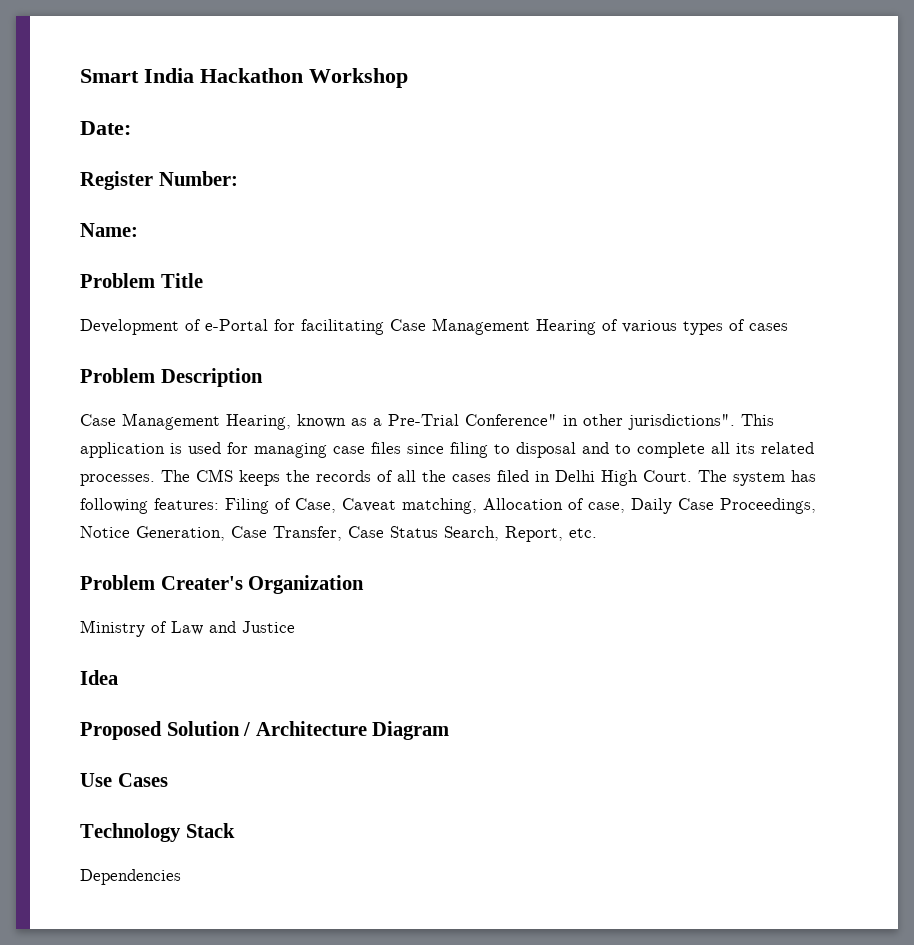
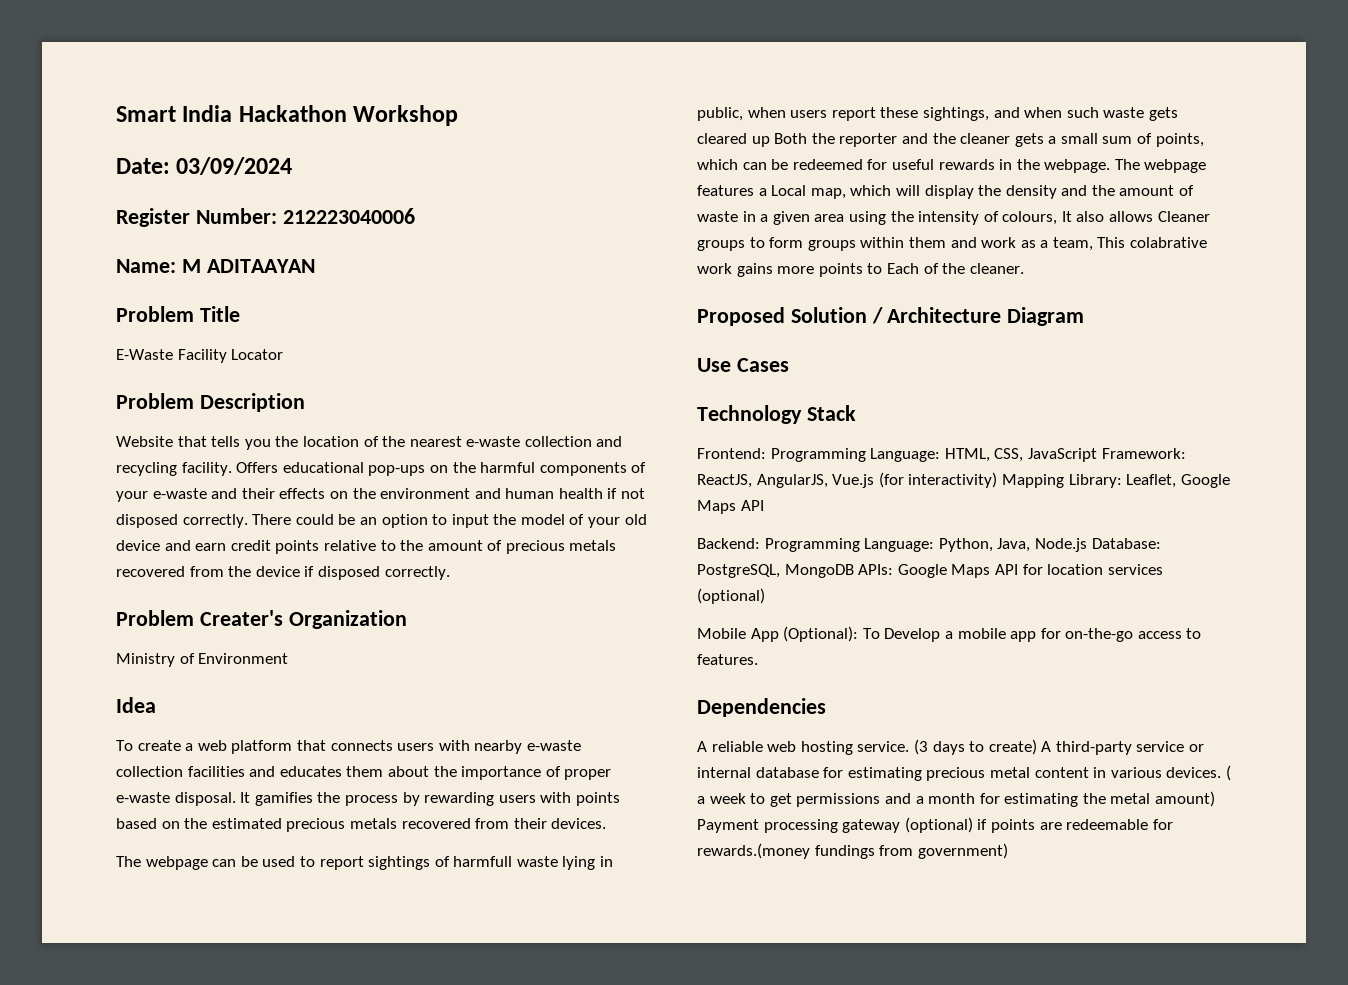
- Date:
+ Date: 03/09/2024
- Register Number:
+ Register Number: 212223040006
- Name:
+ Name: M ADITAAYAN
- Development of e-Portal for facilitating Case Management Hearing of various types of cases
+ E-Waste Facility Locator
  Problem Description
- Case Management Hearing, known as a Pre-Trial Conference" in other jurisdictions". This application is used for managing case files since filing to disposal and to complete all its related processes. The CMS keeps the records of all the cases filed in Delhi High Court. The system has following features: Filing of Case, Caveat matching, Allocation of case, Daily Case Proceedings, Notice Generation, Case Transfer, Case Status Search, Report, etc.
+ Website that tells you the location of the nearest e-waste collection and recycling facility. Offers educational pop-ups on the harmful components of your e-waste and their effects on the environment and human health if not disposed correctly. There could be an option to input the model of your old device and earn credit points relative to the amount of precious metals recovered from the device if disposed correctly.
- Ministry of Law and Justice
+ Ministry of Environment
  Idea
+ To create a web platform that connects users with nearby e-waste collection facilities and educates them about the importance of proper e-waste disposal. It gamifies the process by rewarding users with points based on the estimated precious metals recovered from their devices.
+ The webpage can be used to report sightings of harmfull waste lying in public, when users report these sightings, and when such waste gets cleared up Both the reporter and the cleaner gets a small sum of points, which can be redeemed for useful rewards in the webpage. The webpage features a Local map, which will display the density and the amount of waste in a given area using the intensity of colours, It also allows Cleaner groups to form groups within them and work as a team, This colabrative work gains more points to Each of the cleaner.
+ Frontend: Programming Language: HTML, CSS, JavaScript Framework: ReactJS, AngularJS, Vue.js (for interactivity) Mapping Library: Leaflet, Google Maps API
+ Backend: Programming Language: Python, Java, Node.js Database: PostgreSQL, MongoDB APIs: Google Maps API for location services (optional)
+ Mobile App (Optional): To Develop a mobile app for on-the-go access to features.
  Dependencies
+ A reliable web hosting service. (3 days to create) A third-party service or internal database for estimating precious metal content in various devices. ( a week to get permissions and a month for estimating the metal amount) Payment processing gateway (optional) if points are redeemable for rewards.(money fundings from government)

